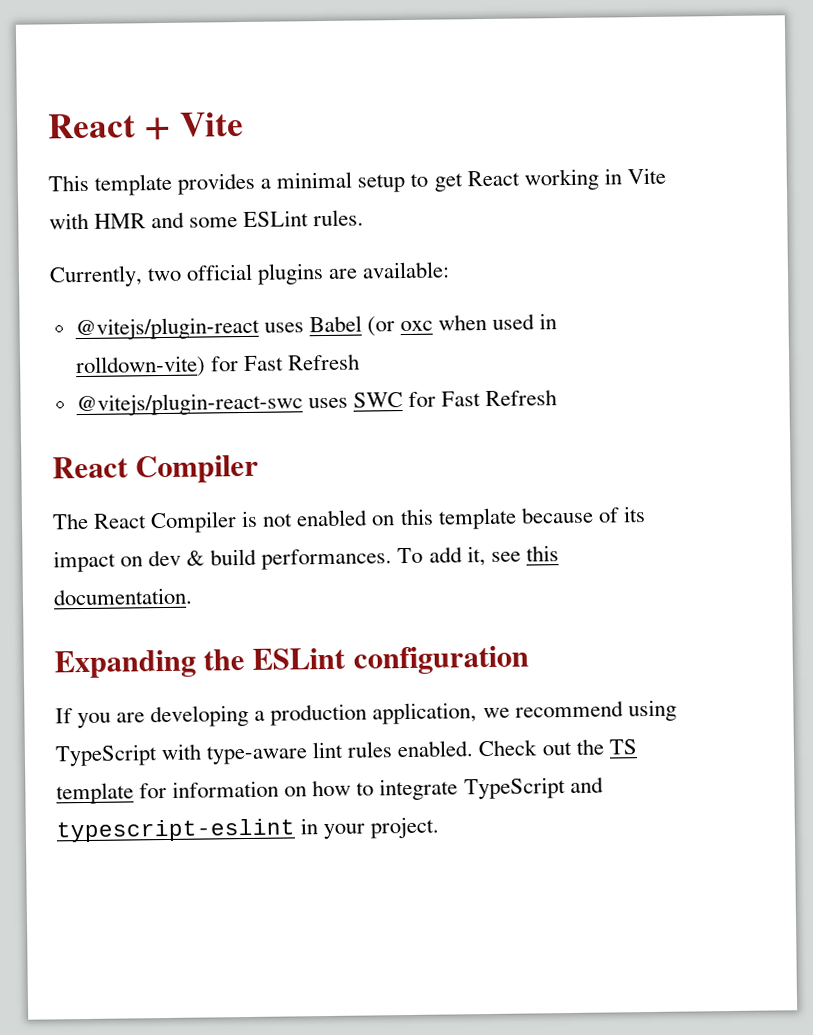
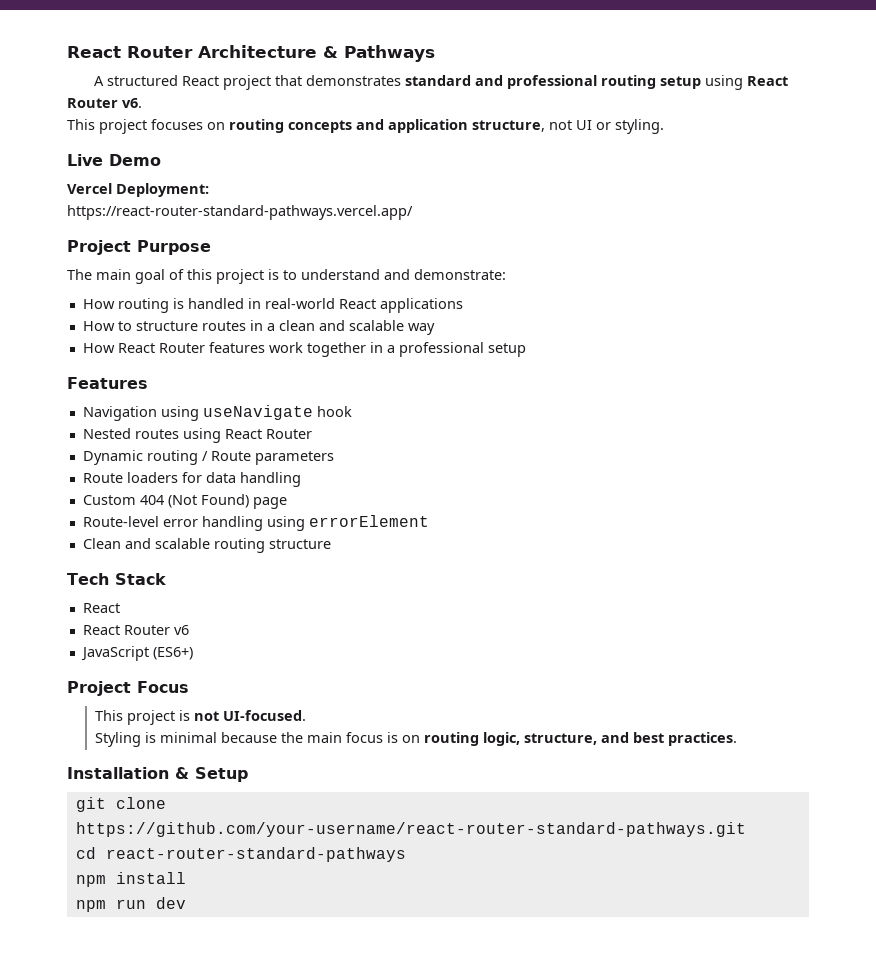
- React + Vite
- This template provides a minimal setup to get React working in Vite with HMR and some ESLint rules.
- Currently, two official plugins are available:
- @vitejs/plugin-react uses Babel (or oxc when used in rolldown-vite) for Fast Refresh
- @vitejs/plugin-react-swc uses SWC for Fast Refresh
- React Compiler
- The React Compiler is not enabled on this template because of its impact on dev & build performances. To add it, see this documentation.
- Expanding the ESLint configuration
- If you are developing a production application, we recommend using TypeScript with type-aware lint rules enabled. Check out the TS template for information on how to integrate TypeScript and typescript-eslint in your project.
+ React Router Architecture & Pathways
+ A structured React project that demonstrates standard and professional routing setup using React Router v6.
+ This project focuses on routing concepts and application structure, not UI or styling.
+ Live Demo
+ Vercel Deployment:
+ https://react-router-standard-pathways.vercel.app/
+ Project Purpose
+ The main goal of this project is to understand and demonstrate:
+ How routing is handled in real-world React applications
+ How to structure routes in a clean and scalable way
+ How React Router features work together in a professional setup
+ Features
+ Navigation using useNavigate hook
+ Nested routes using React Router
+ Dynamic routing / Route parameters
+ Route loaders for data handling
+ Custom 404 (Not Found) page
+ Route-level error handling using errorElement
+ Clean and scalable routing structure
+ Tech Stack
+ React
+ React Router v6
+ JavaScript (ES6+)
+ Project Focus
+ This project is not UI-focused.
+ Styling is minimal because the main focus is on routing logic, structure, and best practices.
+ Installation & Setup
+ git clone https://github.com/your-username/react-router-standard-pathways.git
+ cd react-router-standard-pathways
+ npm install
+ npm run dev

